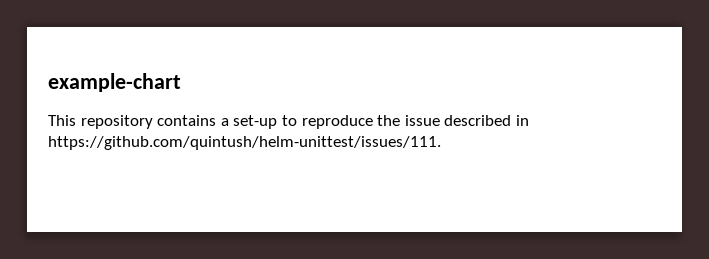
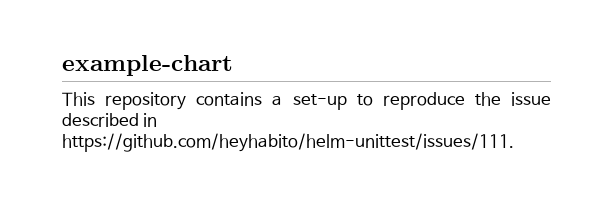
- This repository contains a set-up to reproduce the issue described in https://github.com/quintush/helm-unittest/issues/111.
+ This repository contains a set-up to reproduce the issue described in https://github.com/heyhabito/helm-unittest/issues/111.

